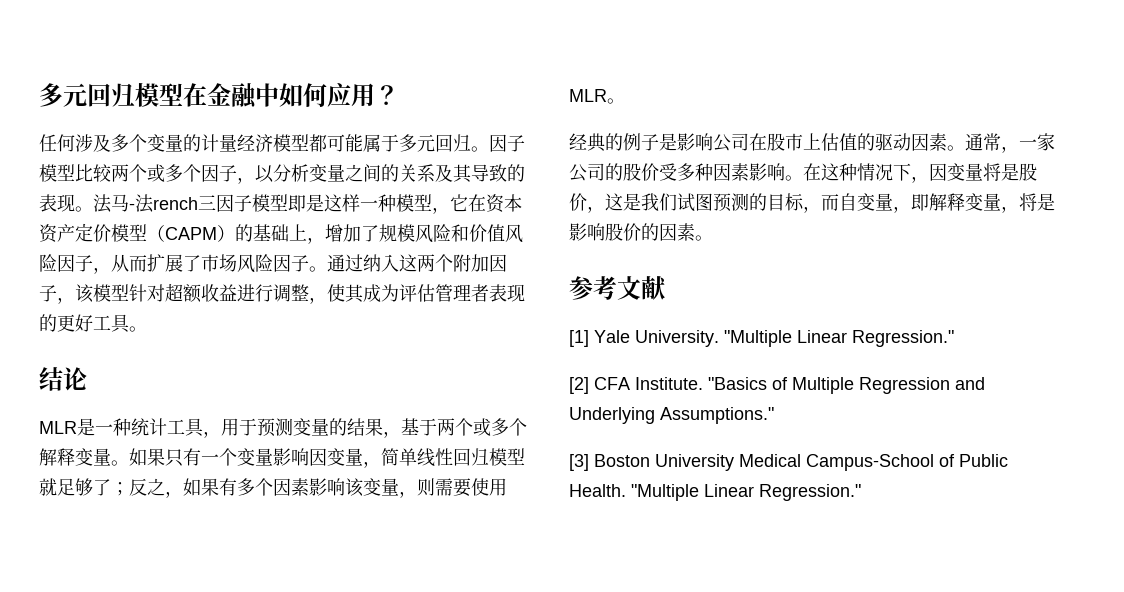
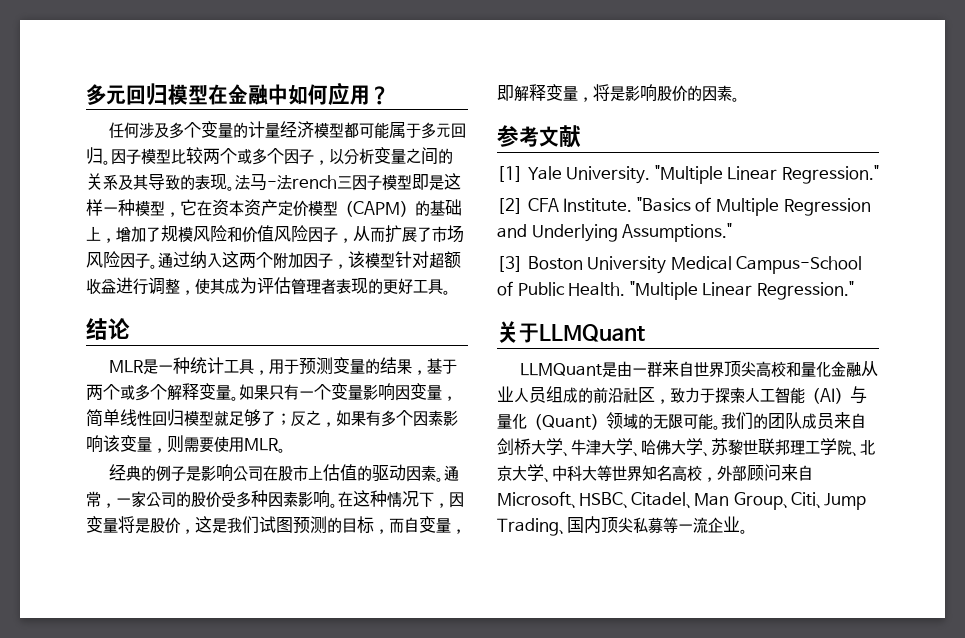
+ 关于LLMQuant
+ LLMQuant是由一群来自世界顶尖高校和量化金融从业人员组成的前沿社区，致力于探索人工智能（AI）与量化（Quant）领域的无限可能。我们的团队成员来自剑桥大学、牛津大学、哈佛大学、苏黎世联邦理工学院、北京大学、中科大等世界知名高校，外部顾问来自Microsoft、HSBC、Citadel、Man Group、Citi、Jump Trading、国内顶尖私募等一流企业。

